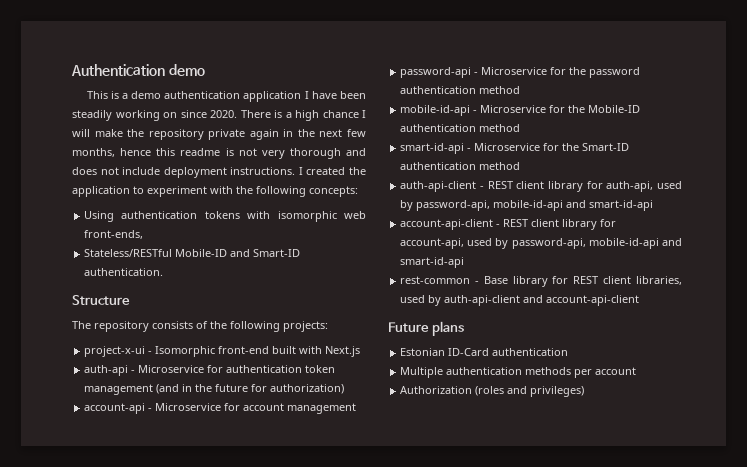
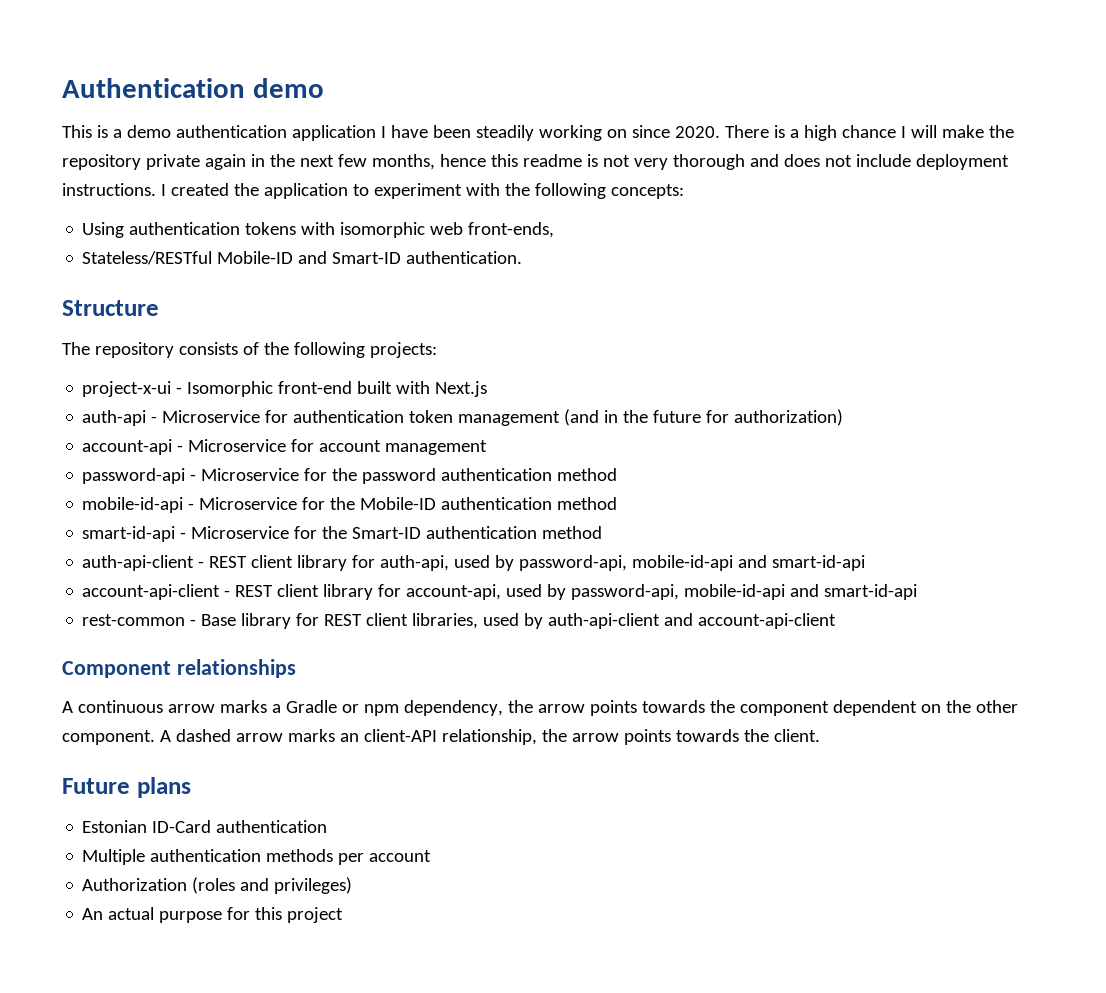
+ Component relationships
+ A continuous arrow marks a Gradle or npm dependency, the arrow points towards the component dependent on the other component. A dashed arrow marks an client-API relationship, the arrow points towards the client.
+ An actual purpose for this project

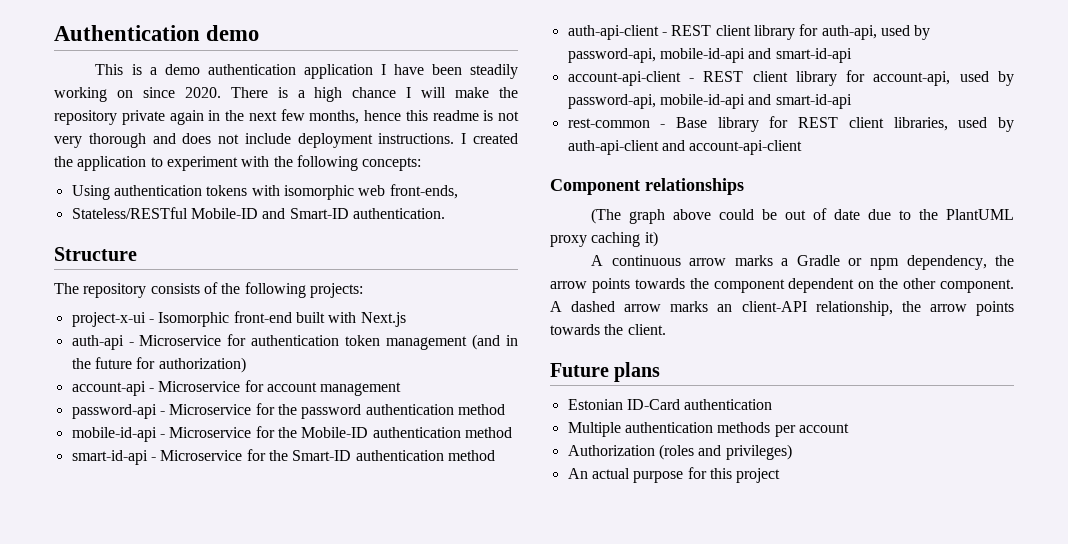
+ (The graph above could be out of date due to the PlantUML proxy caching it)

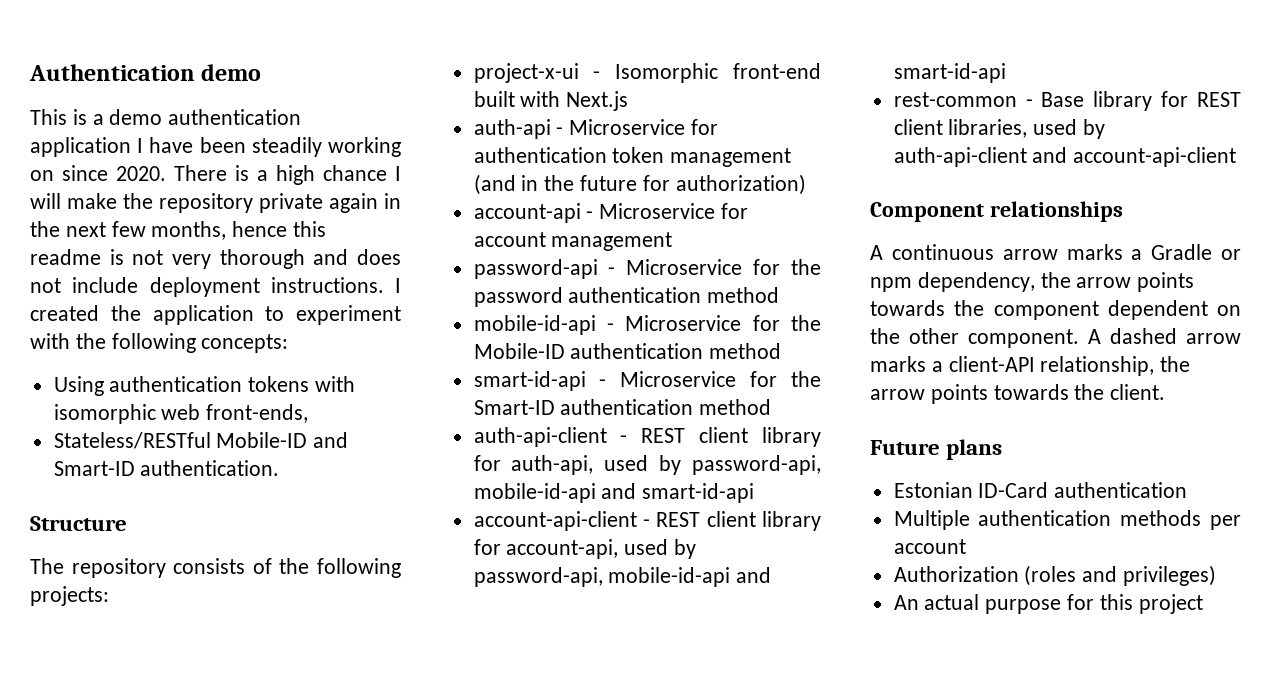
- (The graph above could be out of date due to the PlantUML proxy caching it)
- A dashed arrow marks an client-API relationship, the arrow points towards the client.
+ A dashed arrow marks a client-API relationship, the arrow points towards the client.

